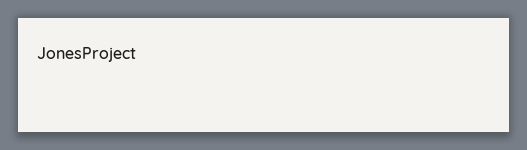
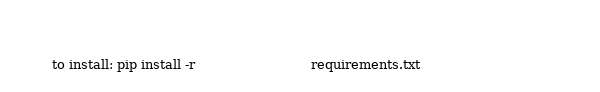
- JonesProject
+ to install: pip install -r requirements.txt

